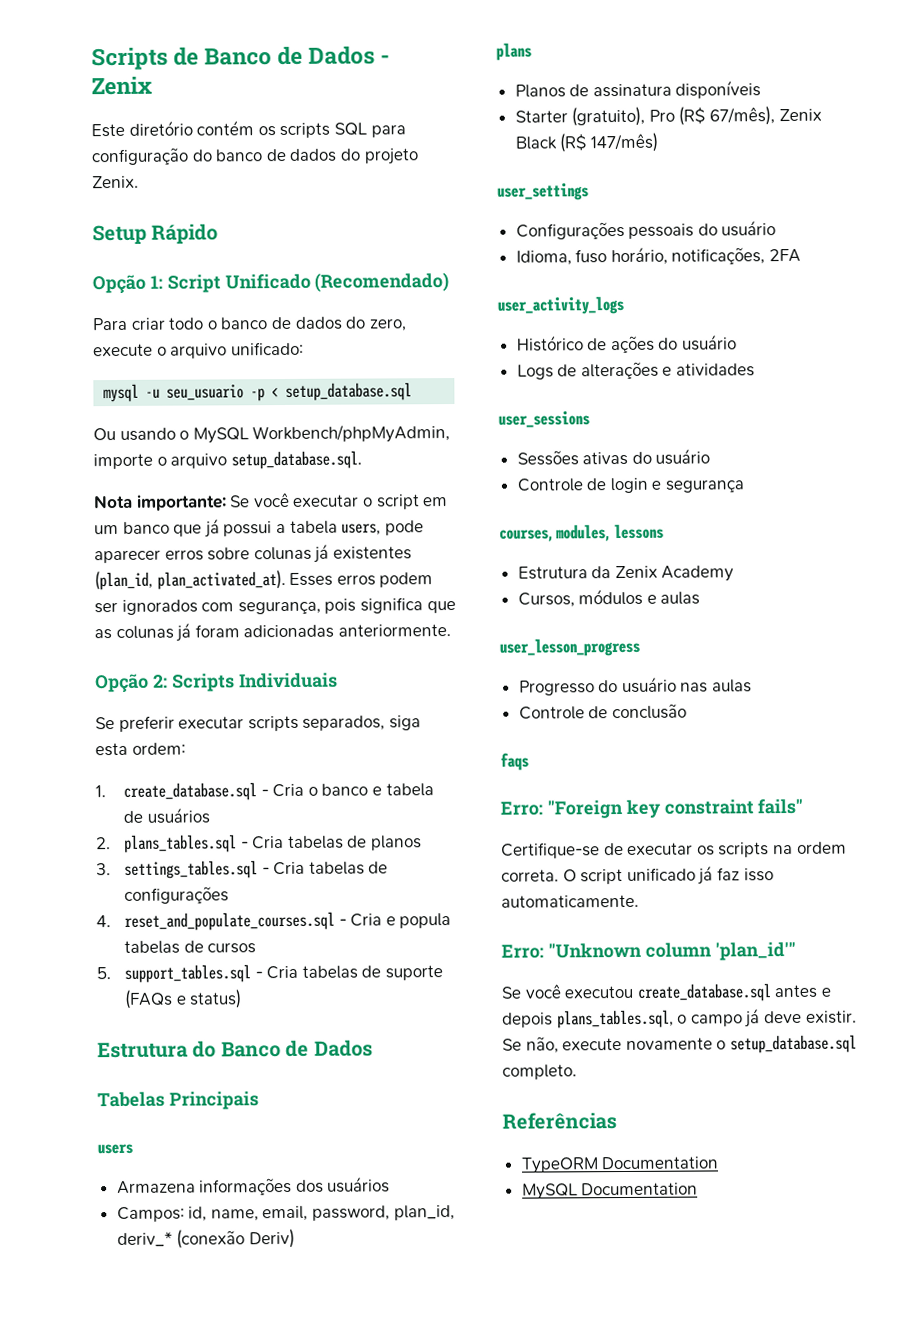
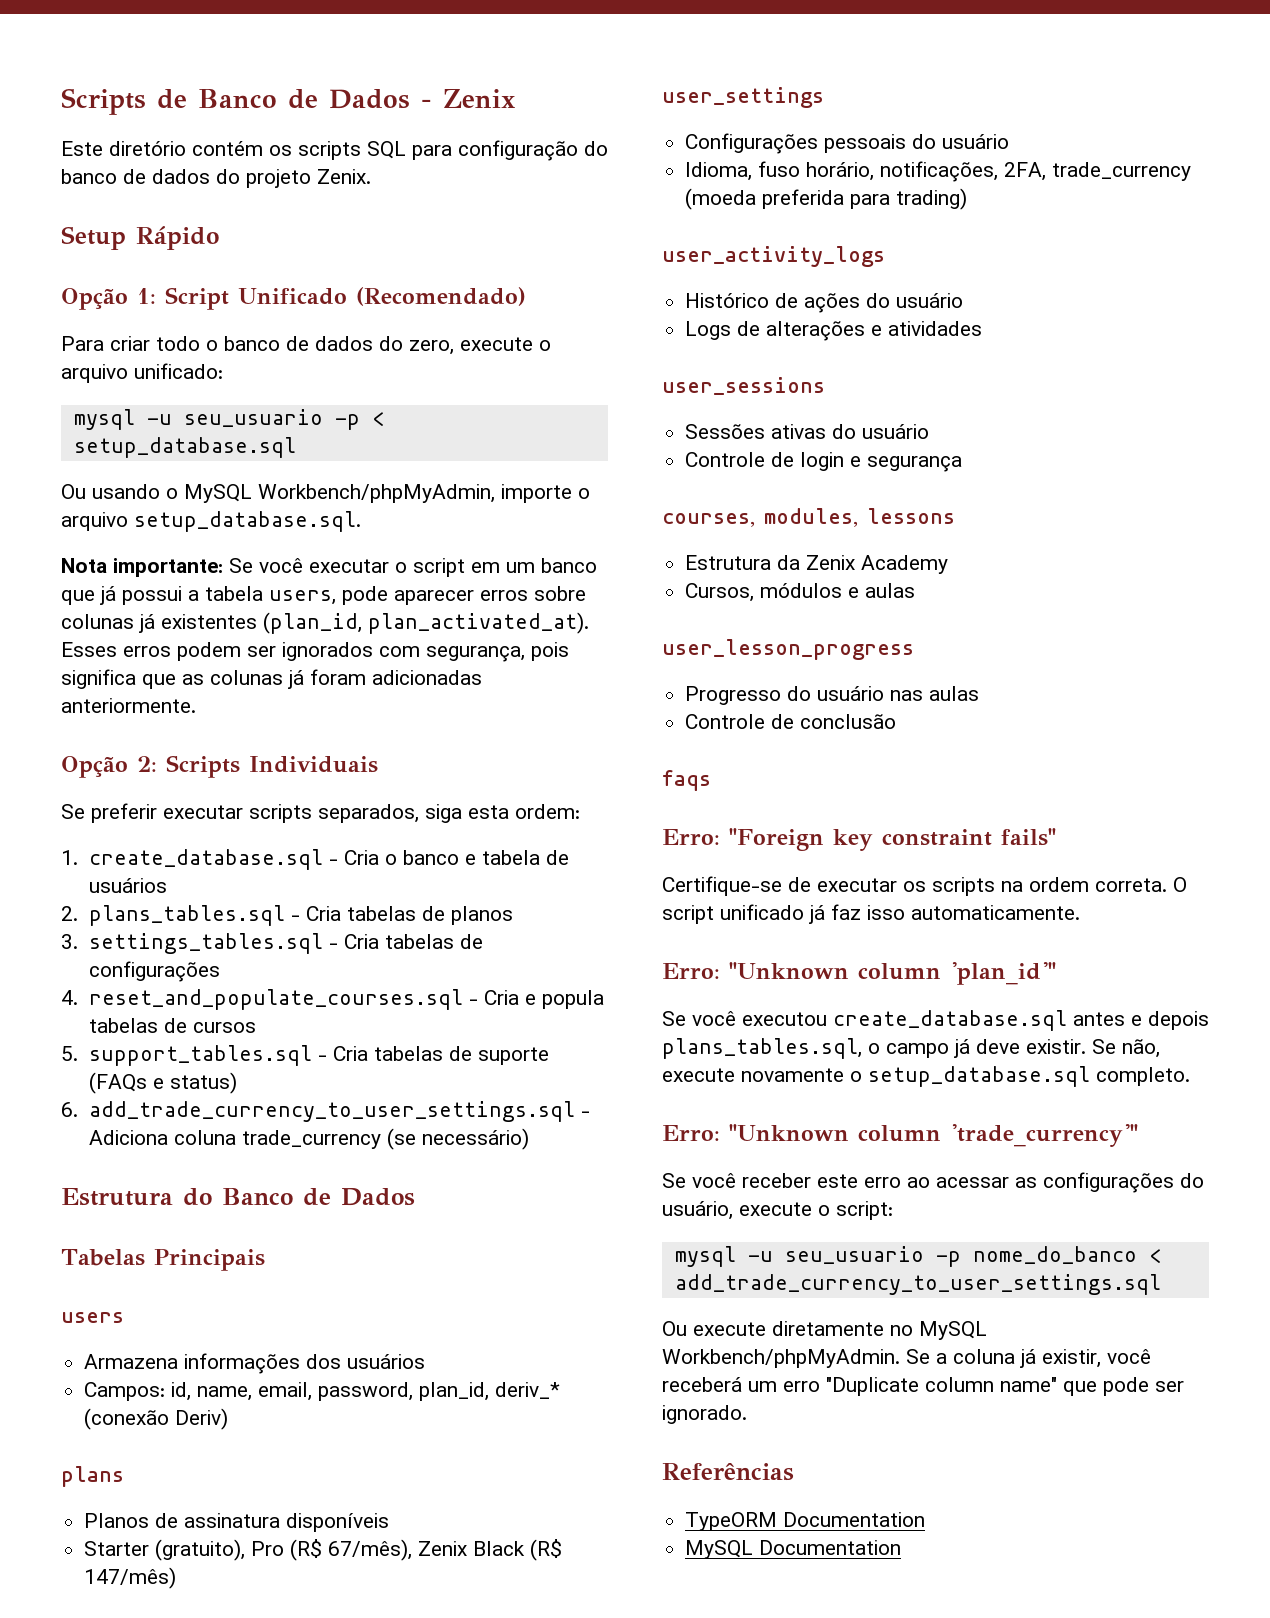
+ 6. add_trade_currency_to_user_settings.sql - Adiciona coluna trade_currency (se necessário)
- Idioma, fuso horário, notificações, 2FA
+ Idioma, fuso horário, notificações, 2FA, trade_currency (moeda preferida para trading)
+ Erro: "Unknown column 'trade_currency'"
+ Se você receber este erro ao acessar as configurações do usuário, execute o script:
+ mysql -u seu_usuario -p nome_do_banco < add_trade_currency_to_user_settings.sql
+ Ou execute diretamente no MySQL Workbench/phpMyAdmin. Se a coluna já existir, você receberá um erro "Duplicate column name" que pode ser ignorado.

